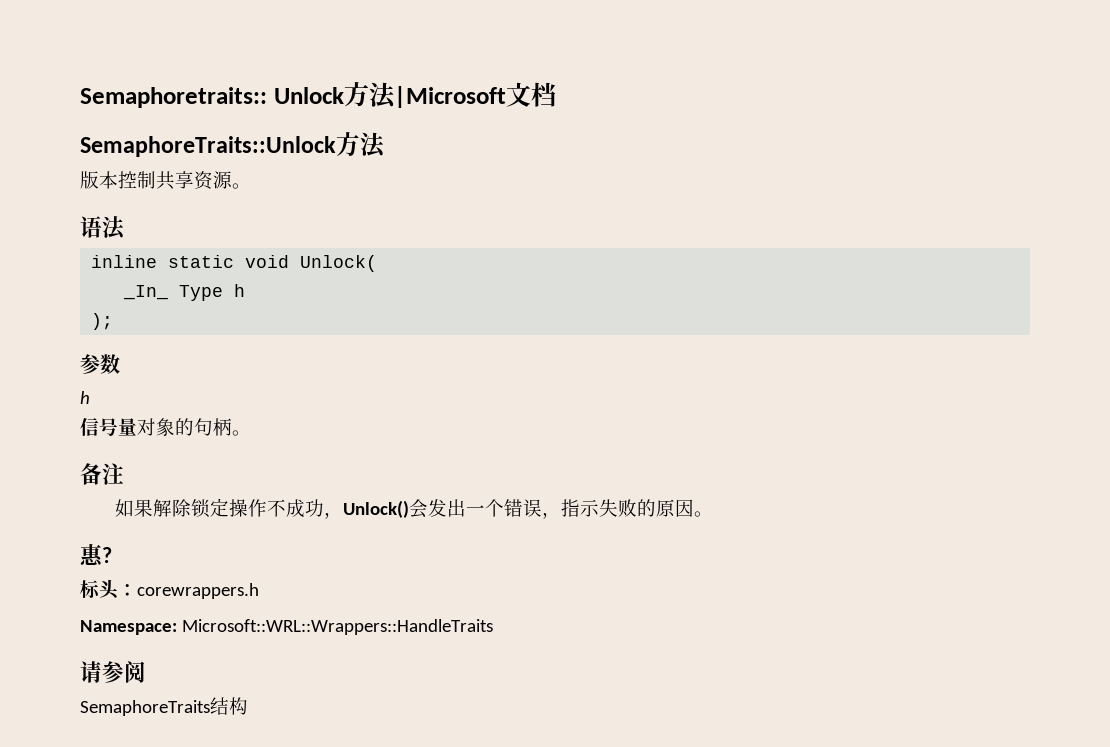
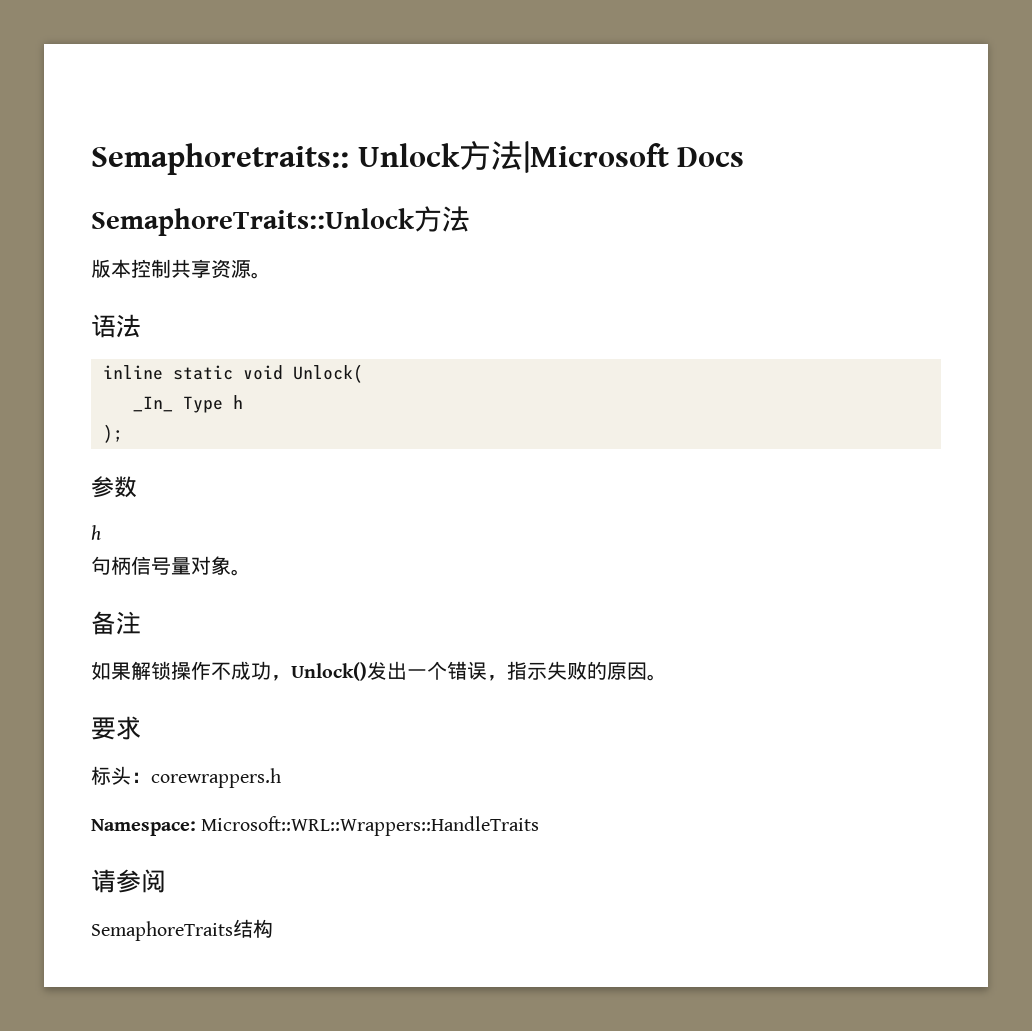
- Semaphoretraits:: Unlock方法|Microsoft文档
+ Semaphoretraits:: Unlock方法|Microsoft Docs
- 信号量对象的句柄。
+ 句柄信号量对象。
- 如果解除锁定操作不成功，Unlock()会发出一个错误，指示失败的原因。
+ 如果解锁操作不成功，Unlock()发出一个错误，指示失败的原因。
- 惠?
+ 要求

